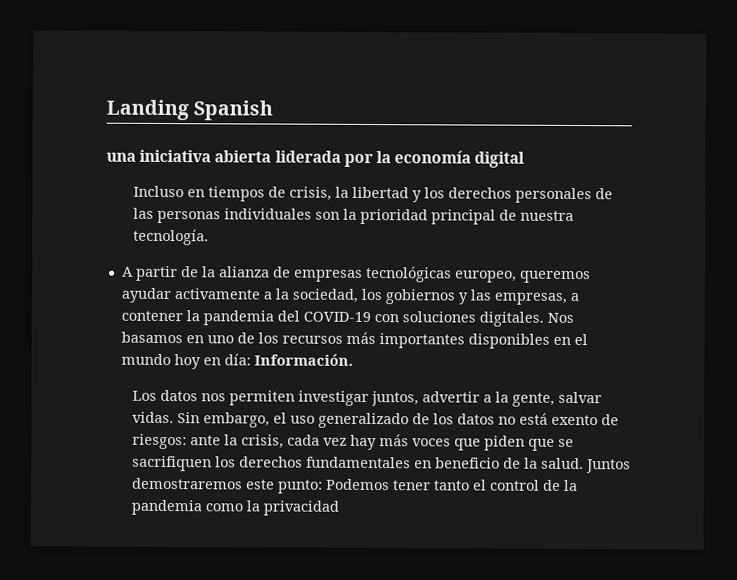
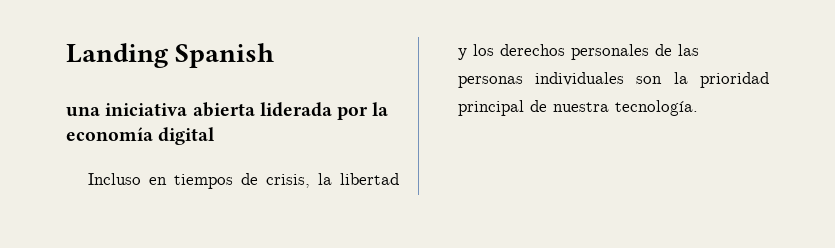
- A partir de la alianza de empresas tecnológicas europeo, queremos ayudar activamente a la sociedad, los gobiernos y las empresas, a contener la pandemia del COVID-19 con soluciones digitales. Nos basamos en uno de los recursos más importantes disponibles en el mundo hoy en día: Información.
- Los datos nos permiten investigar juntos, advertir a la gente, salvar vidas. Sin embargo, el uso generalizado de los datos no está exento de riesgos: ante la crisis, cada vez hay más voces que piden que se sacrifiquen los derechos fundamentales en beneficio de la salud. Juntos demostraremos este punto: Podemos tener tanto el control de la pandemia como la privacidad

